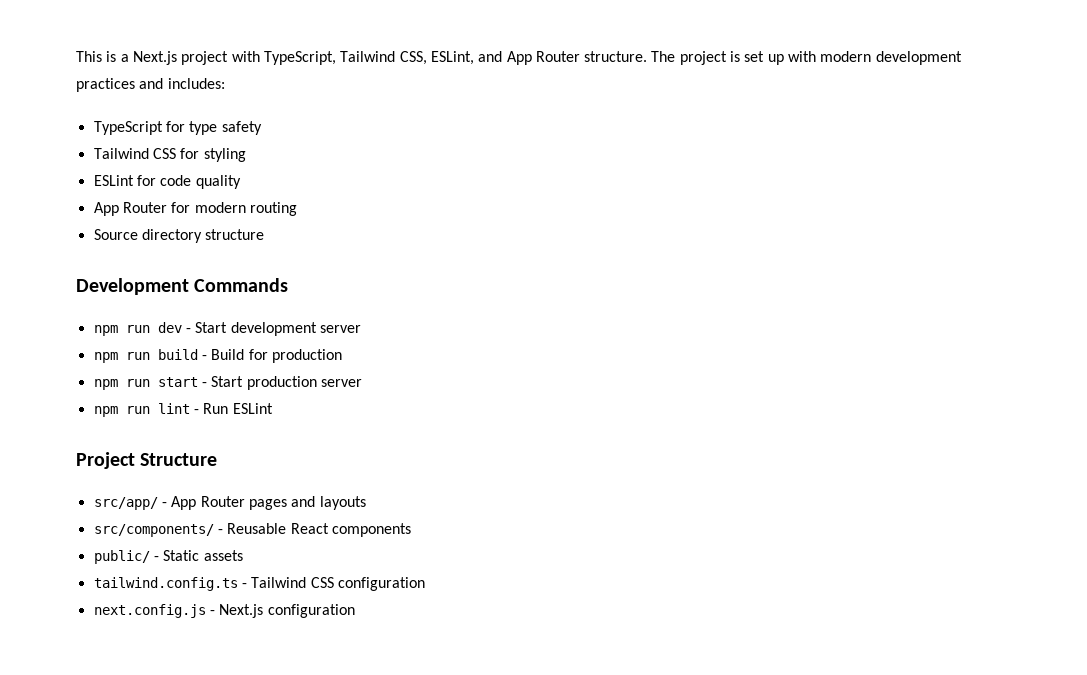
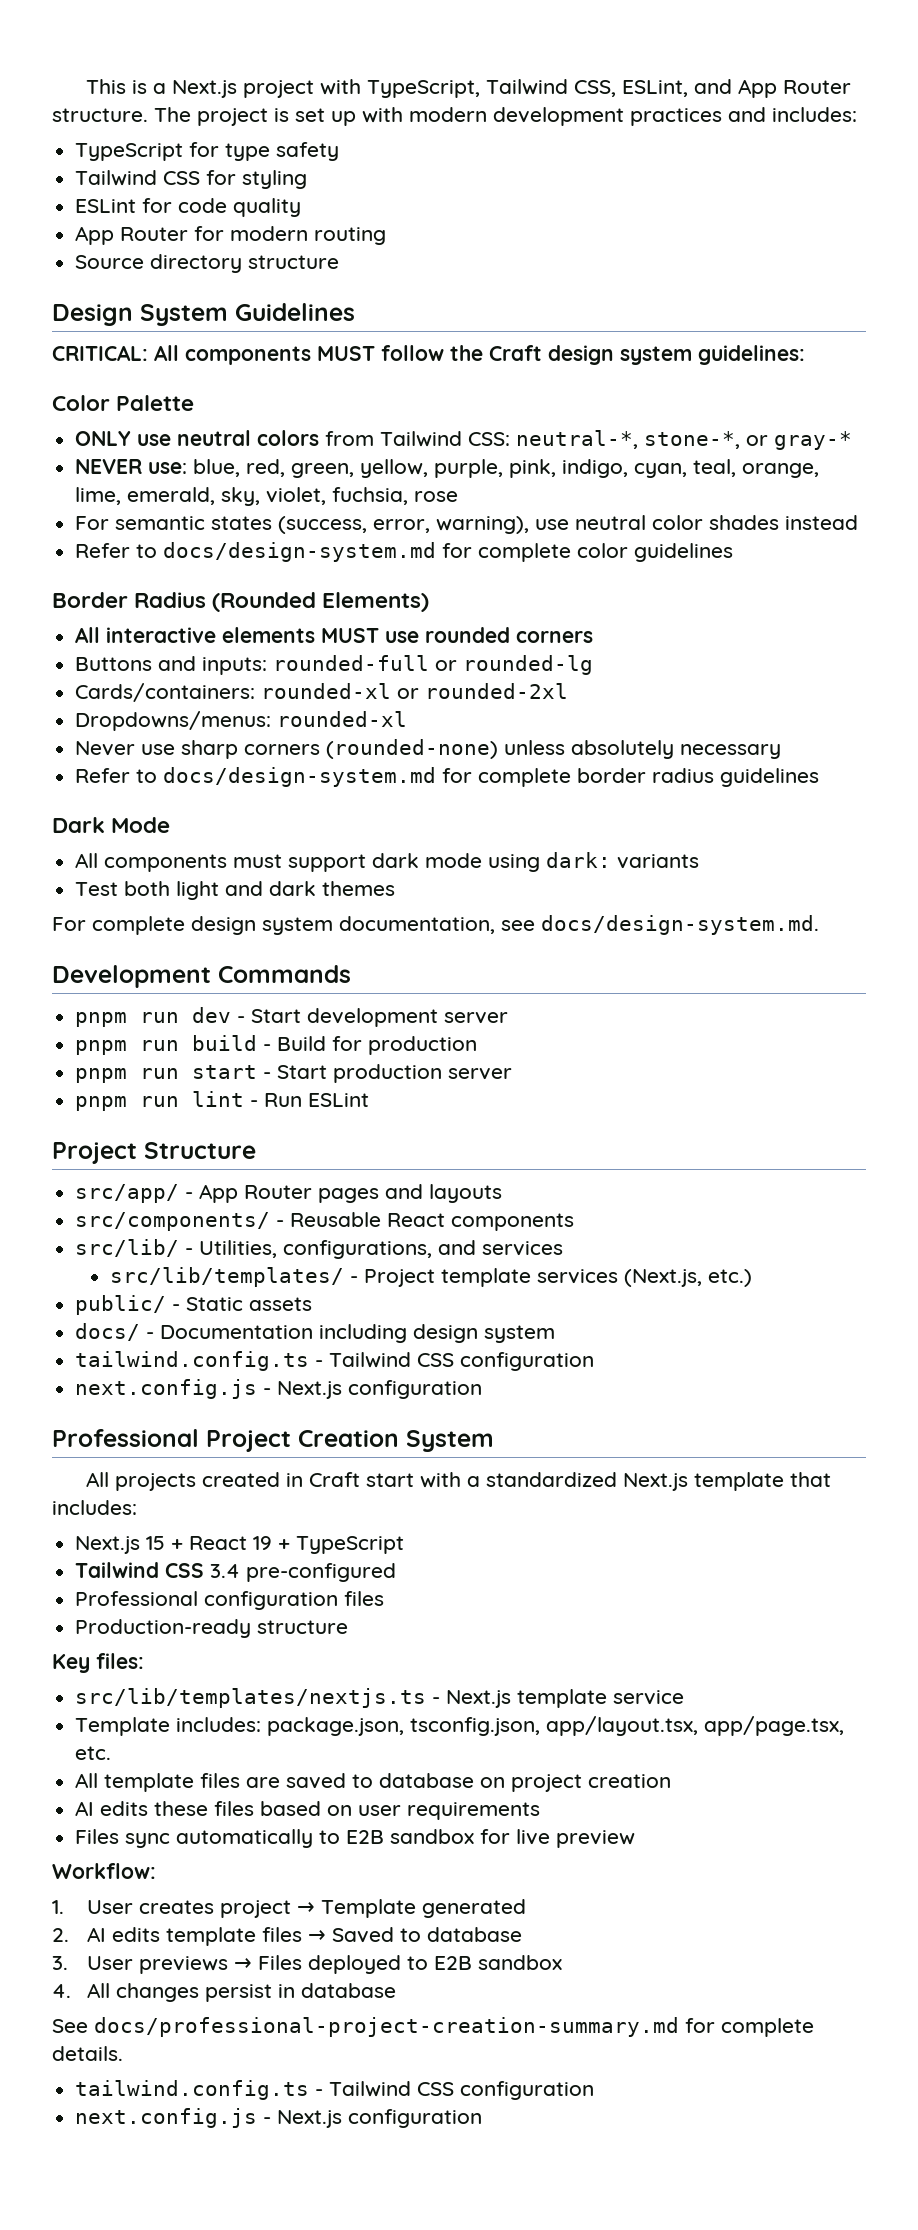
+ Design System Guidelines
+ CRITICAL: All components MUST follow the Craft design system guidelines:
+ Color Palette
+ ONLY use neutral colors from Tailwind CSS: neutral-*, stone-*, or gray-*
+ NEVER use: blue, red, green, yellow, purple, pink, indigo, cyan, teal, orange, lime, emerald, sky, violet, fuchsia, rose
+ For semantic states (success, error, warning), use neutral color shades instead
+ Refer to docs/design-system.md for complete color guidelines
+ Border Radius (Rounded Elements)
+ All interactive elements MUST use rounded corners
+ Buttons and inputs: rounded-full or rounded-lg
+ Cards/containers: rounded-xl or rounded-2xl
+ Dropdowns/menus: rounded-xl
+ Never use sharp corners (rounded-none) unless absolutely necessary
+ Refer to docs/design-system.md for complete border radius guidelines
+ Dark Mode
+ All components must support dark mode using dark: variants
+ Test both light and dark themes
+ For complete design system documentation, see docs/design-system.md.
- npm run dev - Start development server
+ pnpm run dev - Start development server
- npm run build - Build for production
+ pnpm run build - Build for production
- npm run start - Start production server
+ pnpm run start - Start production server
- npm run lint - Run ESLint
+ pnpm run lint - Run ESLint
+ src/lib/ - Utilities, configurations, and services
+ src/lib/templates/ - Project template services (Next.js, etc.)
  public/ - Static assets
+ docs/ - Documentation including design system
+ tailwind.config.ts - Tailwind CSS configuration
+ next.config.js - Next.js configuration
+ Professional Project Creation System
+ All projects created in Craft start with a standardized Next.js template that includes:
+ Next.js 15 + React 19 + TypeScript
+ Tailwind CSS 3.4 pre-configured
+ Professional configuration files
+ Production-ready structure
+ Key files:
+ src/lib/templates/nextjs.ts - Next.js template service
+ Template includes: package.json, tsconfig.json, app/layout.tsx, app/page.tsx, etc.
+ All template files are saved to database on project creation
+ AI edits these files based on user requirements
+ Files sync automatically to E2B sandbox for live preview
+ Workflow:
+ 1. User creates project → Template generated
+ 2. AI edits template files → Saved to database
+ 3. User previews → Files deployed to E2B sandbox
+ 4. All changes persist in database
+ See docs/professional-project-creation-summary.md for complete details.

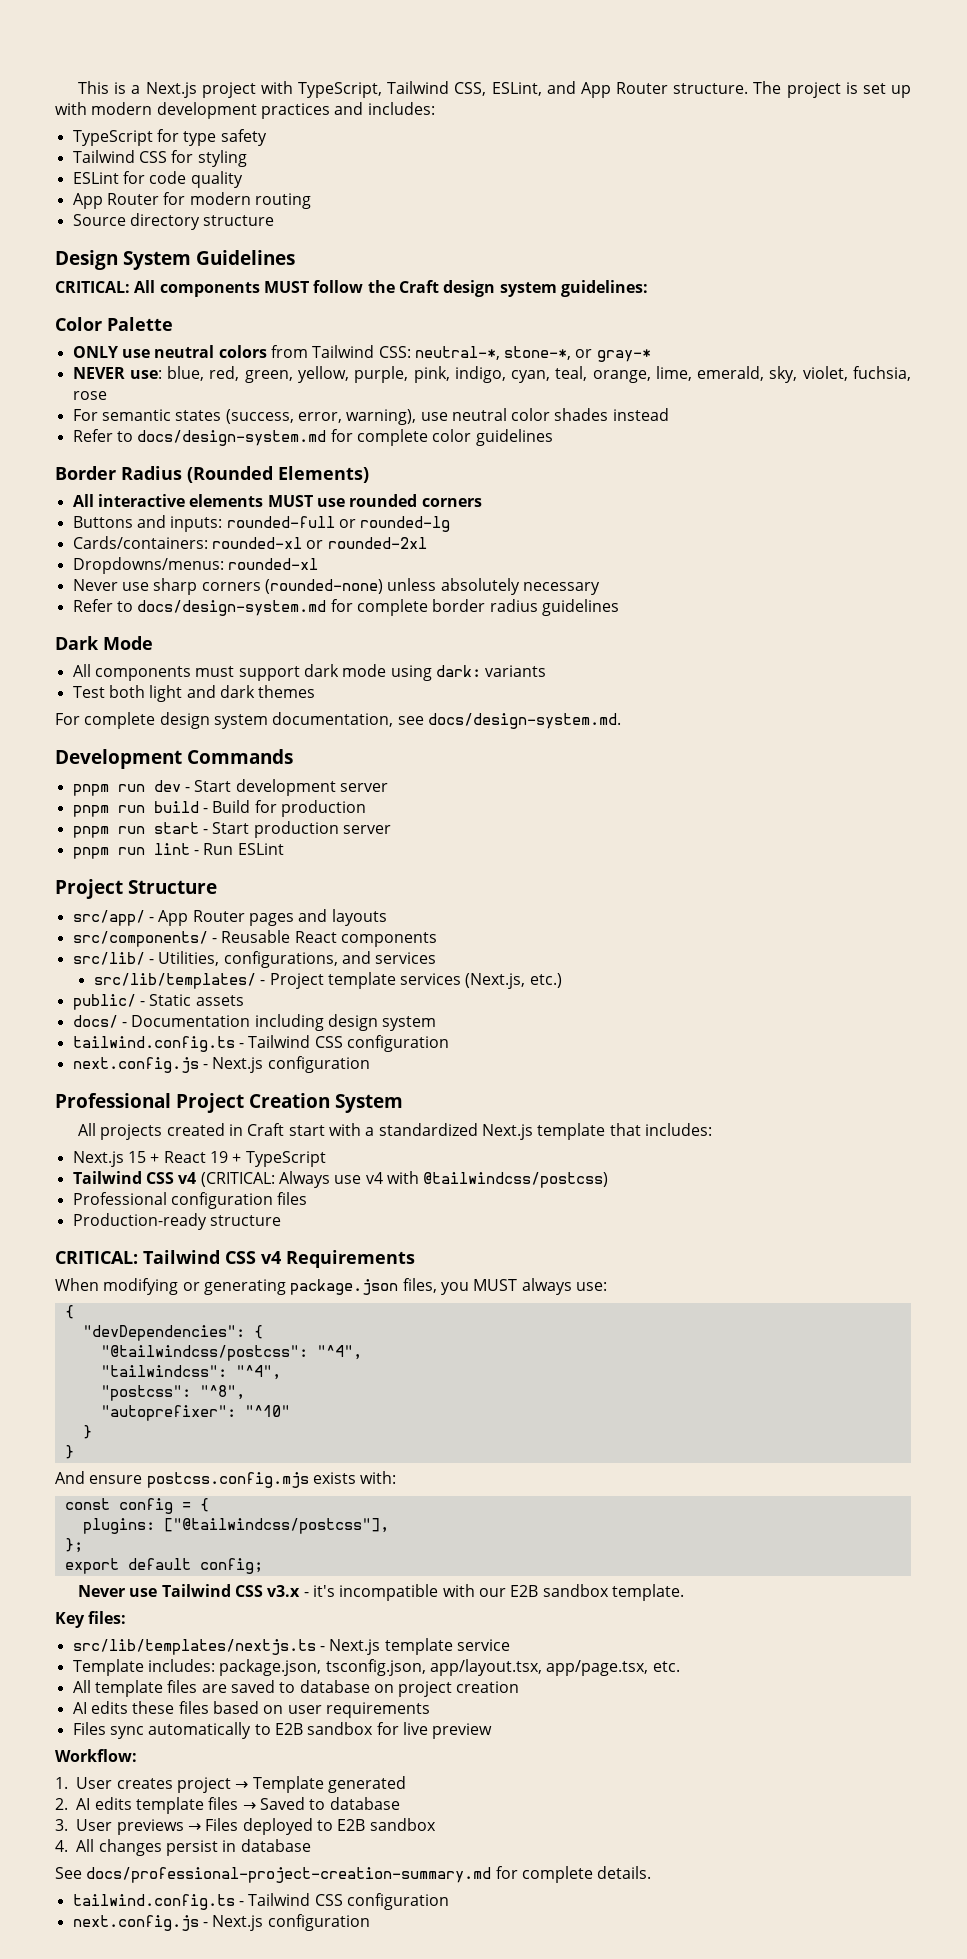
- Tailwind CSS 3.4 pre-configured
+ Tailwind CSS v4 (CRITICAL: Always use v4 with @tailwindcss/postcss)
+ CRITICAL: Tailwind CSS v4 Requirements
+ When modifying or generating package.json files, you MUST always use:
+ {
+ "devDependencies": {
+ "@tailwindcss/postcss": "^4",
+ "tailwindcss": "^4",
+ "postcss": "^8",
+ "autoprefixer": "^10"
+ }
+ }
+ And ensure postcss.config.mjs exists with:
+ const config = {
+ plugins: ["@tailwindcss/postcss"],
+ };
+ export default config;
+ Never use Tailwind CSS v3.x - it's incompatible with our E2B sandbox template.

